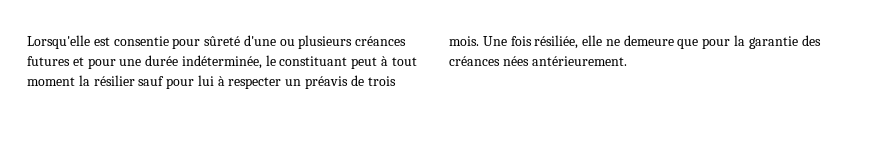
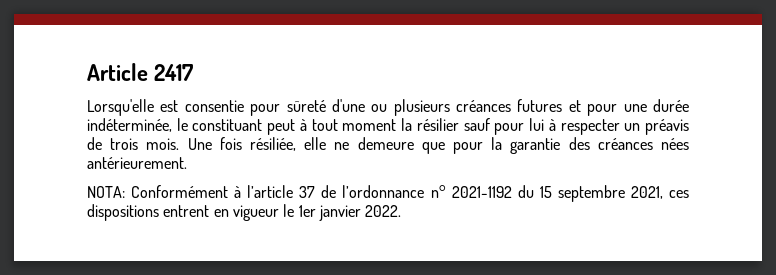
+ Article 2417
+ NOTA: Conformément à l’article 37 de l’ordonnance n° 2021-1192 du 15 septembre 2021, ces dispositions entrent en vigueur le 1er janvier 2022.

